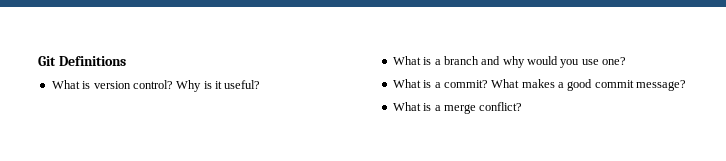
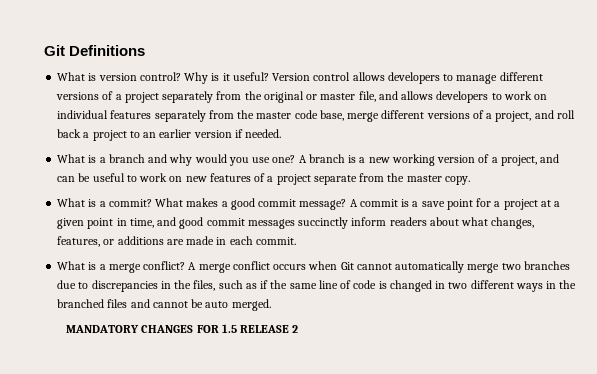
+ Version control allows developers to manage different versions of a project separately from the original or master file, and allows developers to work on individual features separately from the master code base, merge different versions of a project, and roll back a project to an earlier version if needed.
+ A branch is a new working version of a project, and can be useful to work on new features of a project separate from the master copy.
+ A commit is a save point for a project at a given point in time, and good commit messages succinctly inform readers about what changes, features, or additions are made in each commit.
+ A merge conflict occurs when Git cannot automatically merge two branches due to discrepancies in the files, such as if the same line of code is changed in two different ways in the branched files and cannot be auto merged.
+ MANDATORY CHANGES FOR 1.5 RELEASE 2

